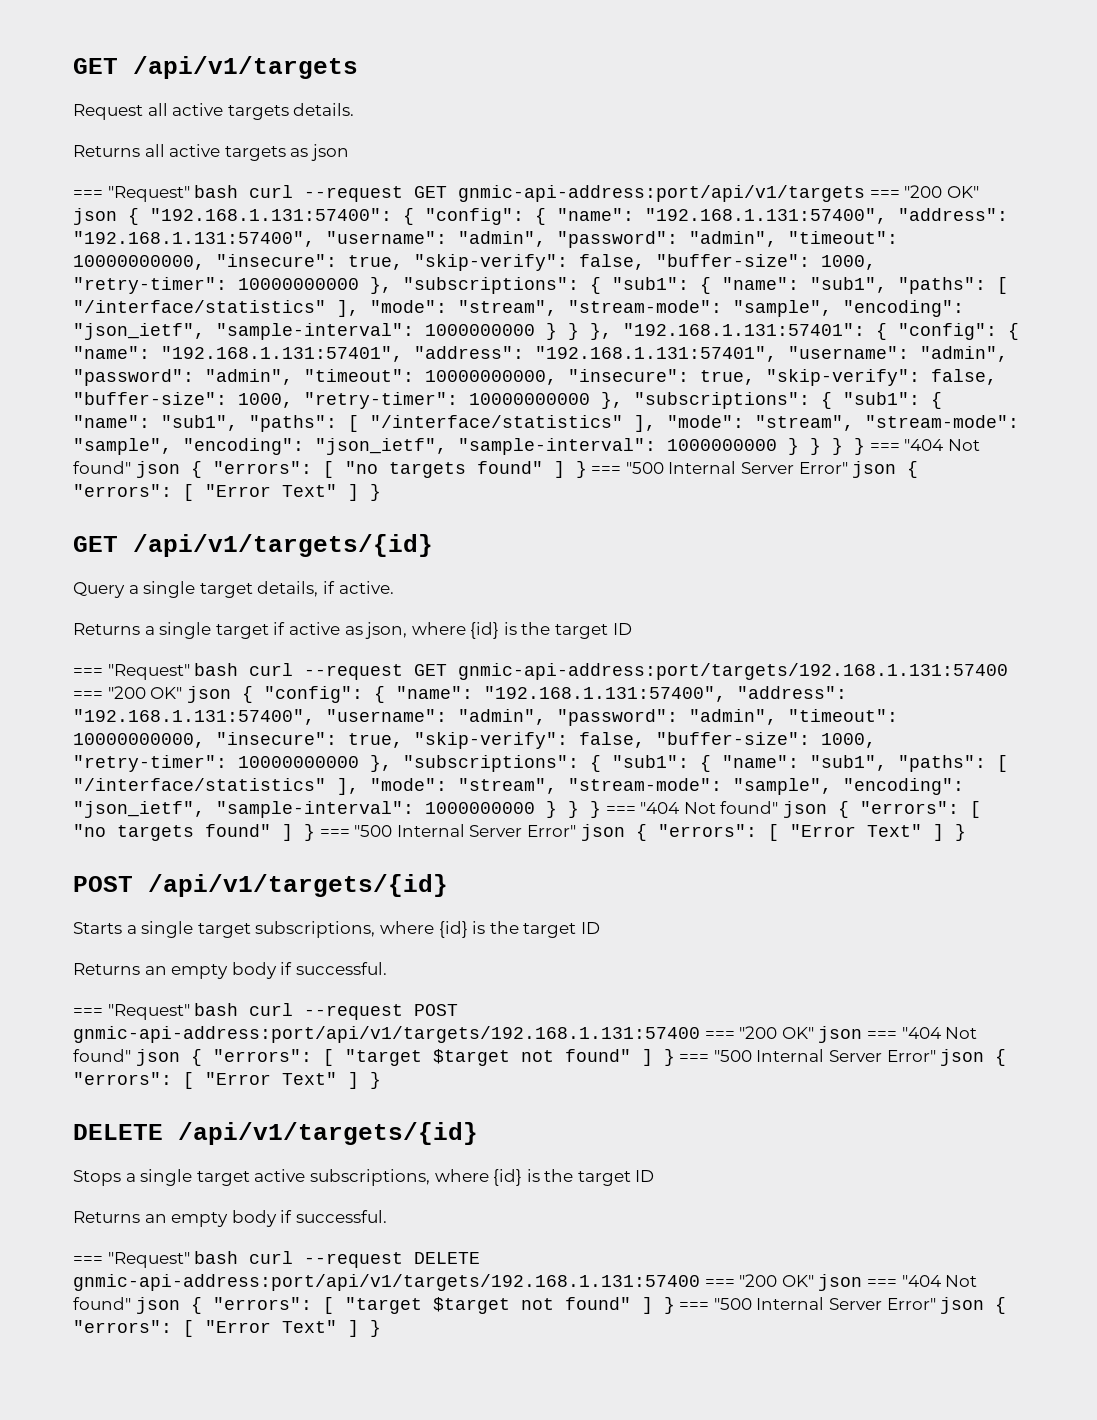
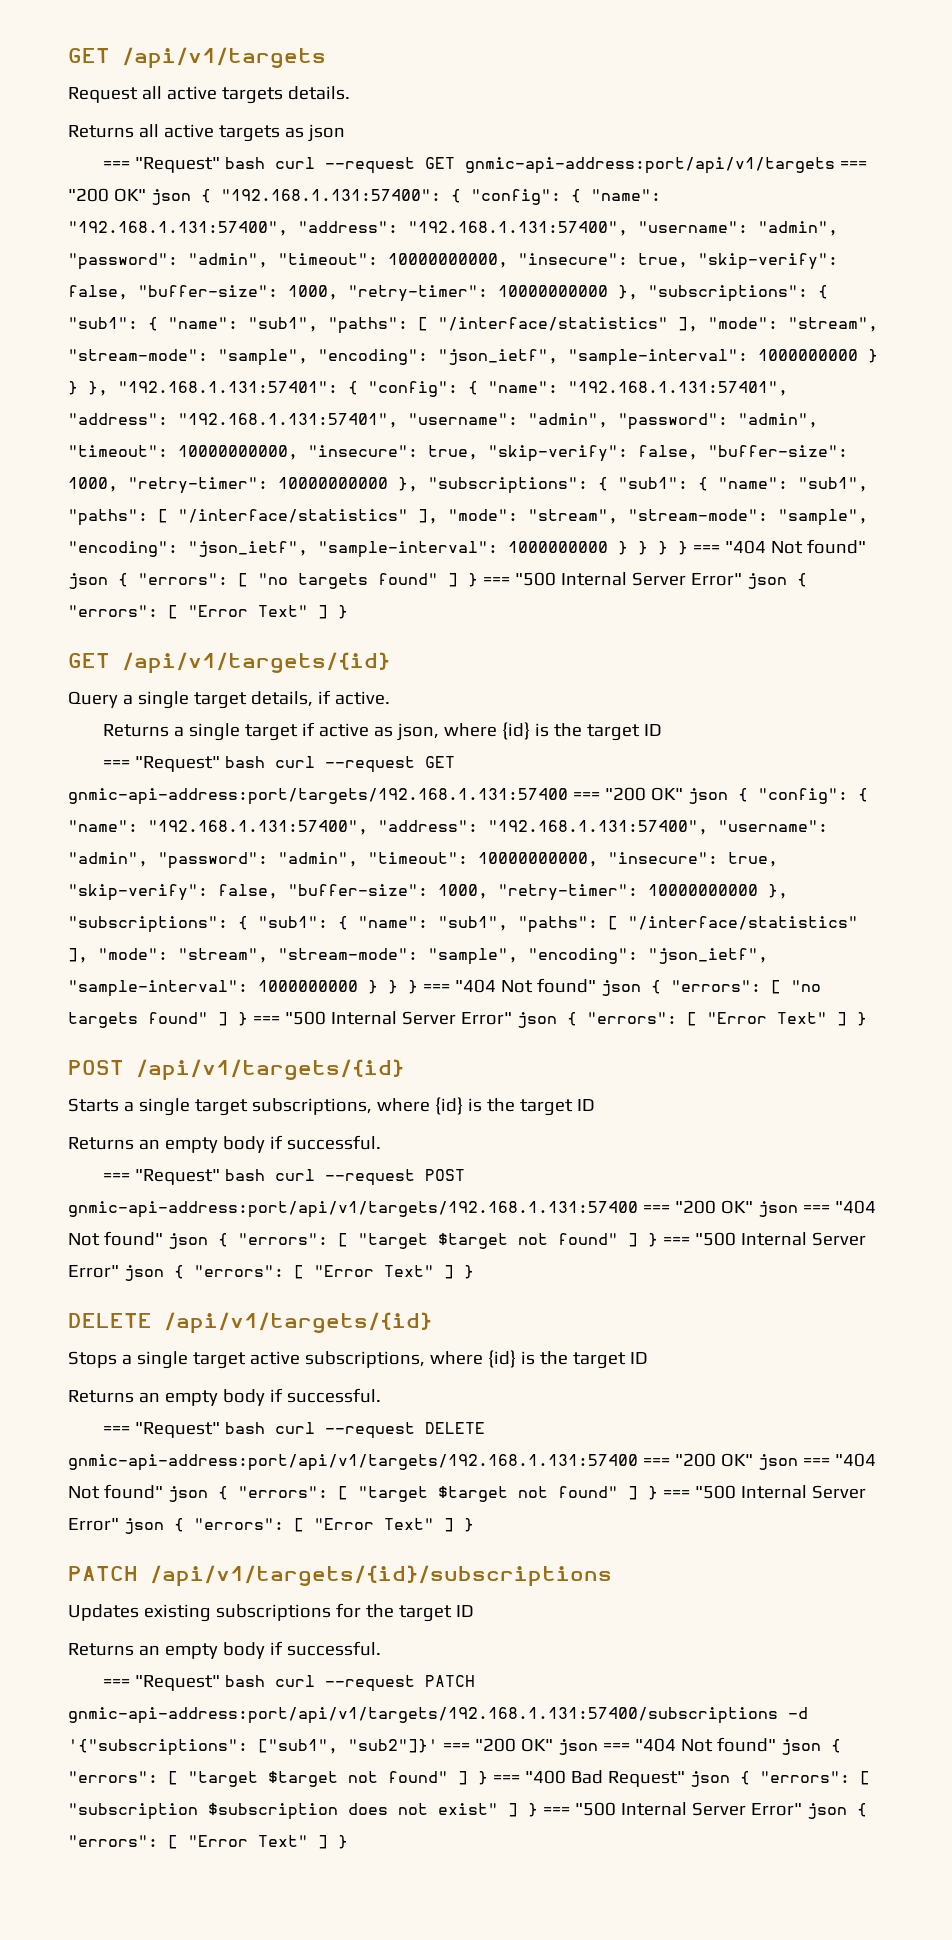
+ PATCH /api/v1/targets/{id}/subscriptions
+ Updates existing subscriptions for the target ID
+ Returns an empty body if successful.
+ === "Request" bash curl --request PATCH gnmic-api-address:port/api/v1/targets/192.168.1.131:57400/subscriptions -d '{"subscriptions": ["sub1", "sub2"]}' === "200 OK" json === "404 Not found" json { "errors": [ "target $target not found" ] } === "400 Bad Request" json { "errors": [ "subscription $subscription does not exist" ] } === "500 Internal Server Error" json { "errors": [ "Error Text" ] }

